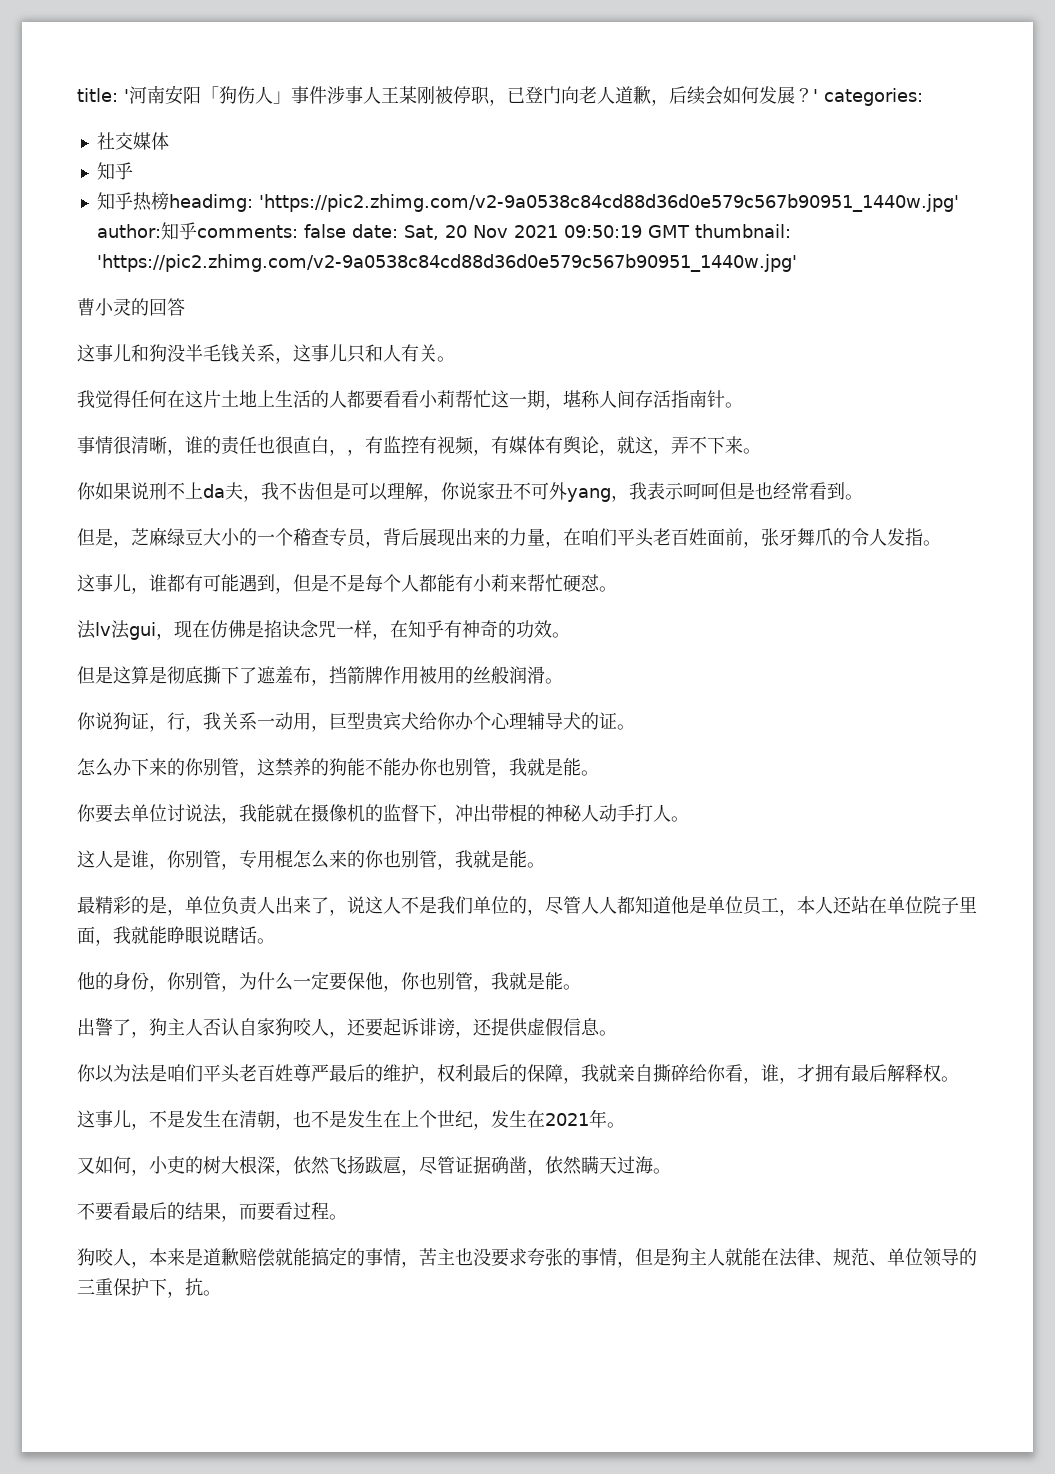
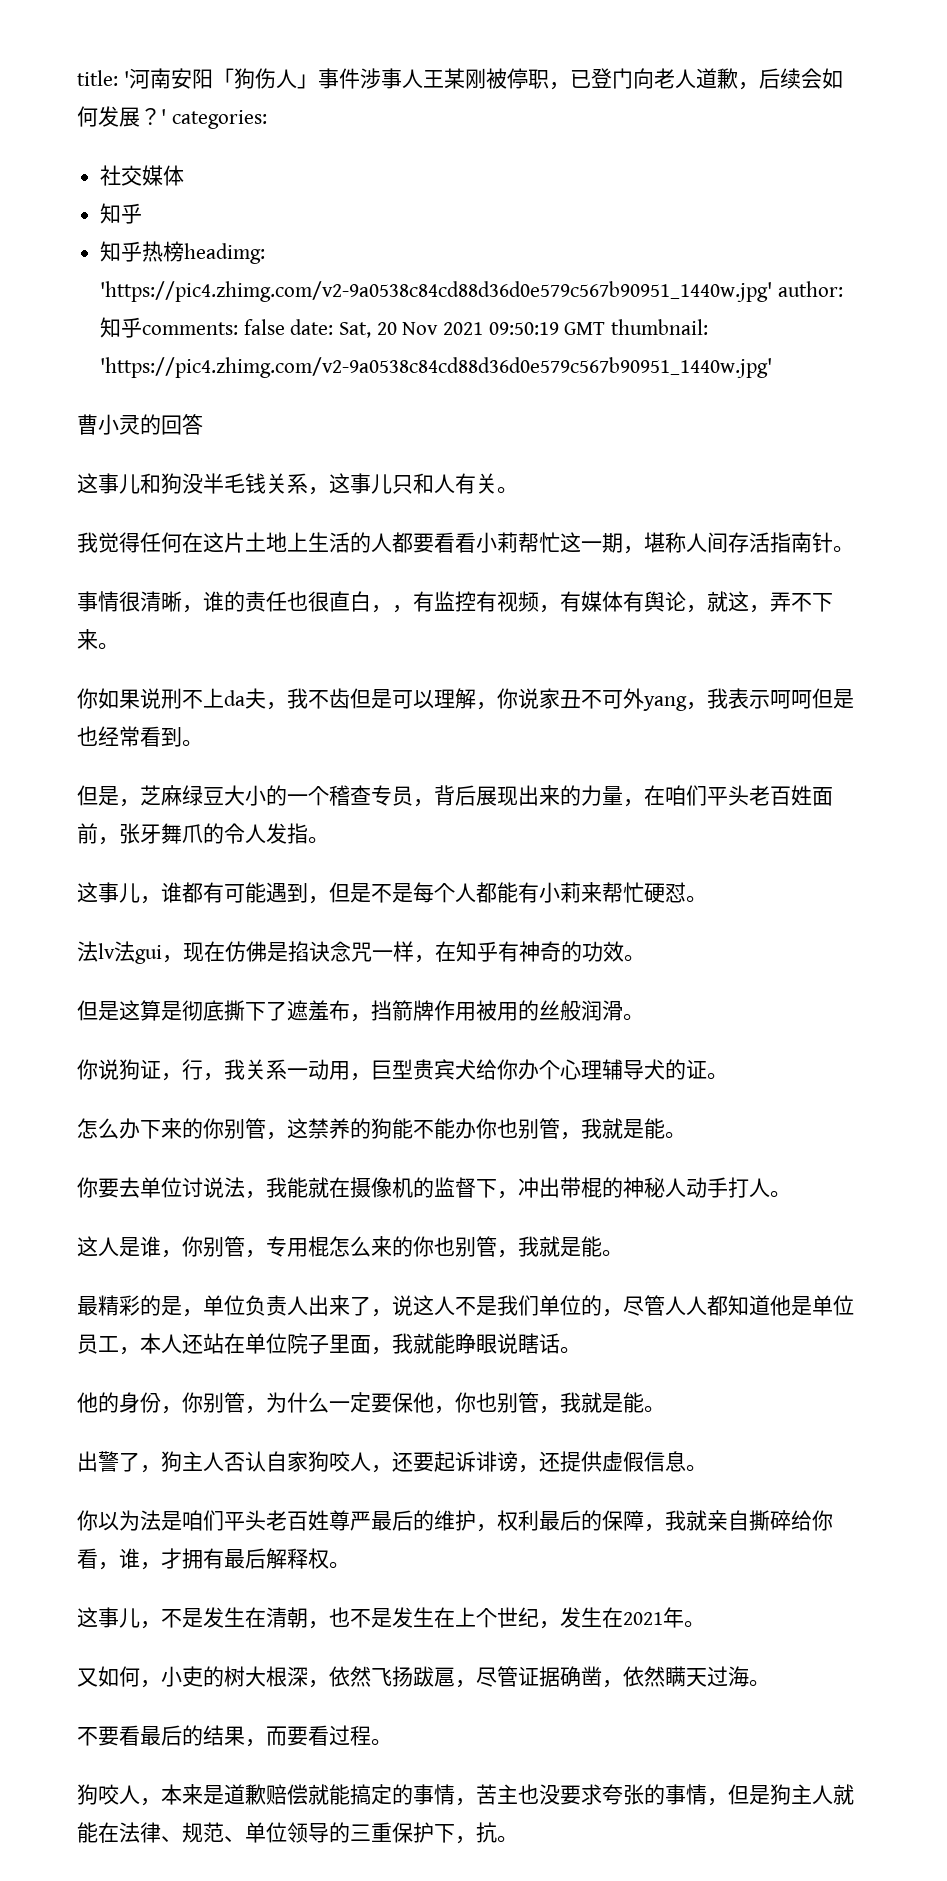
- 知乎热榜headimg: 'https://pic2.zhimg.com/v2-9a0538c84cd88d36d0e579c567b90951_1440w.jpg' author:知乎comments: false date: Sat, 20 Nov 2021 09:50:19 GMT thumbnail: 'https://pic2.zhimg.com/v2-9a0538c84cd88d36d0e579c567b90951_1440w.jpg'
+ 知乎热榜headimg: 'https://pic4.zhimg.com/v2-9a0538c84cd88d36d0e579c567b90951_1440w.jpg' author:知乎comments: false date: Sat, 20 Nov 2021 09:50:19 GMT thumbnail: 'https://pic4.zhimg.com/v2-9a0538c84cd88d36d0e579c567b90951_1440w.jpg'

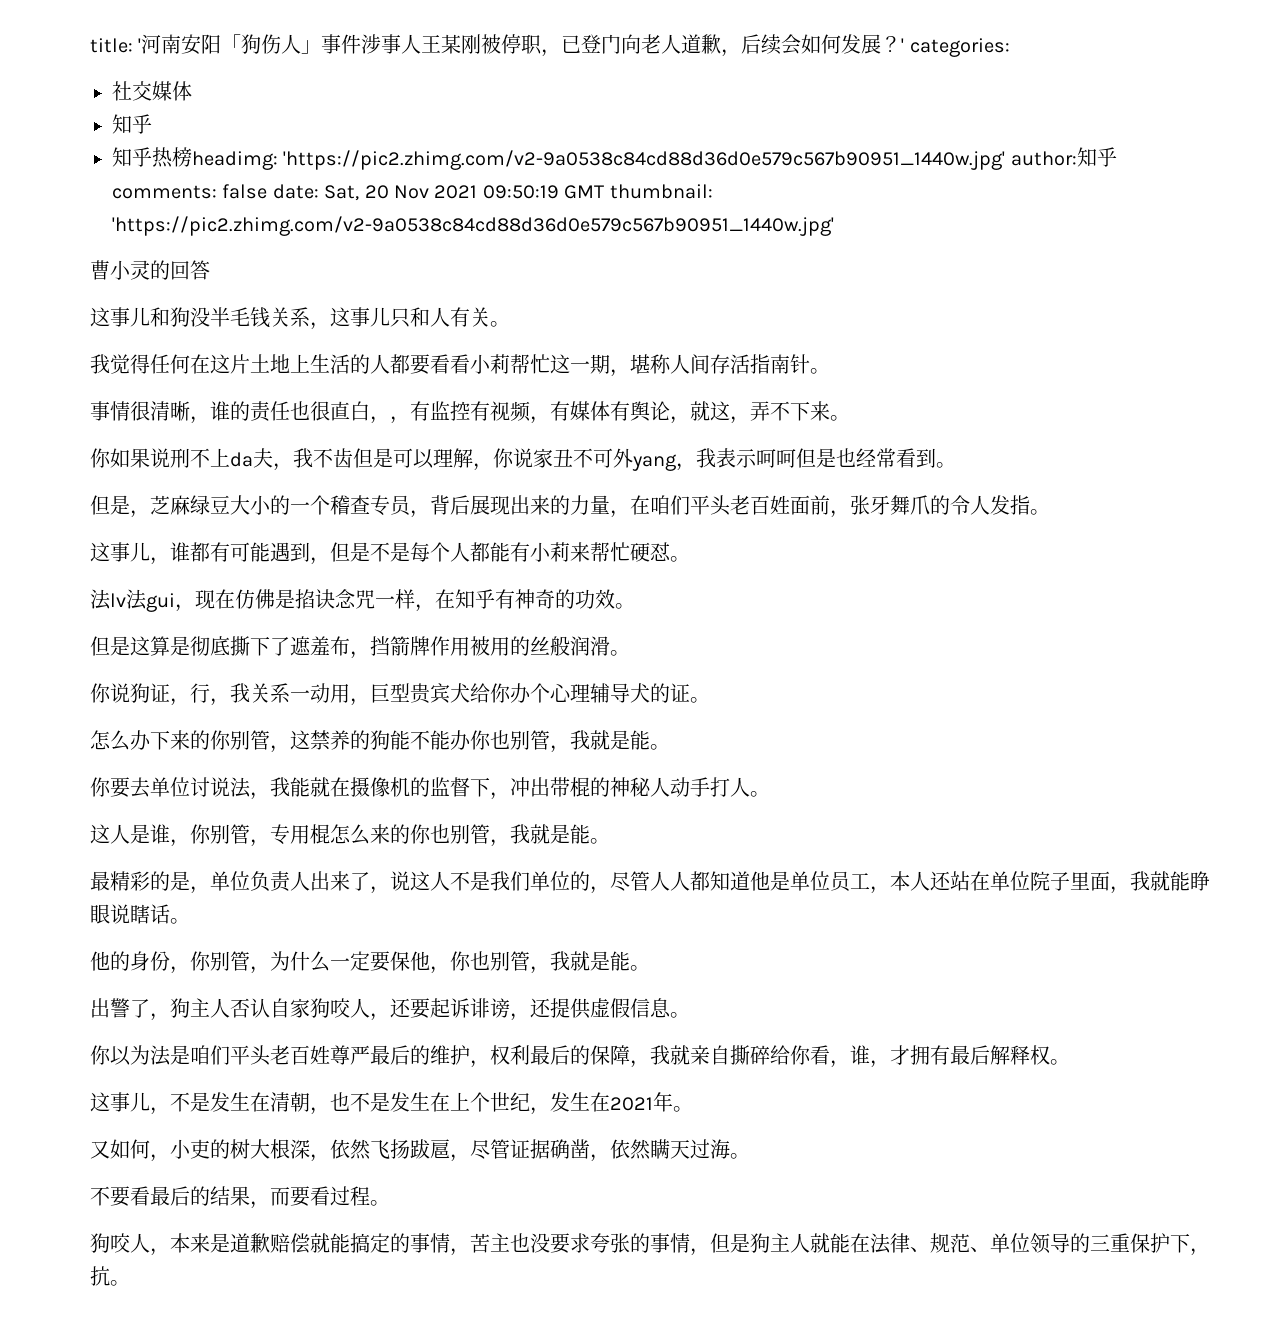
- 知乎热榜headimg: 'https://pic4.zhimg.com/v2-9a0538c84cd88d36d0e579c567b90951_1440w.jpg' author:知乎comments: false date: Sat, 20 Nov 2021 09:50:19 GMT thumbnail: 'https://pic4.zhimg.com/v2-9a0538c84cd88d36d0e579c567b90951_1440w.jpg'
+ 知乎热榜headimg: 'https://pic2.zhimg.com/v2-9a0538c84cd88d36d0e579c567b90951_1440w.jpg' author:知乎comments: false date: Sat, 20 Nov 2021 09:50:19 GMT thumbnail: 'https://pic2.zhimg.com/v2-9a0538c84cd88d36d0e579c567b90951_1440w.jpg'

